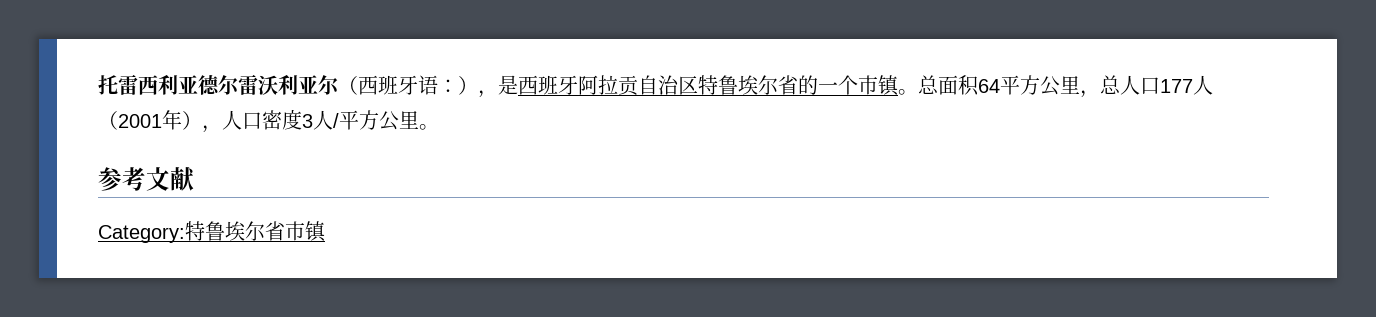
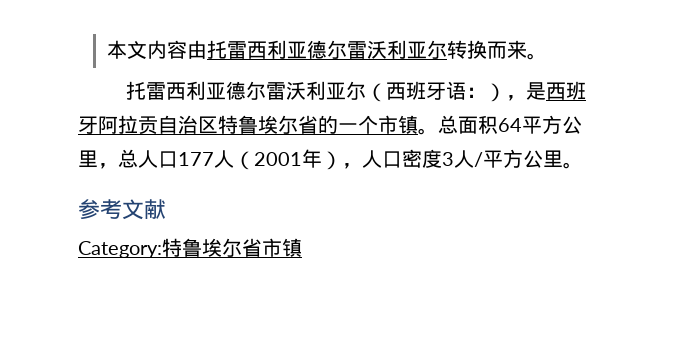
+ 本文内容由托雷西利亚德尔雷沃利亚尔转换而来。

